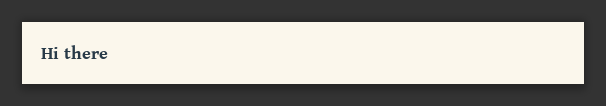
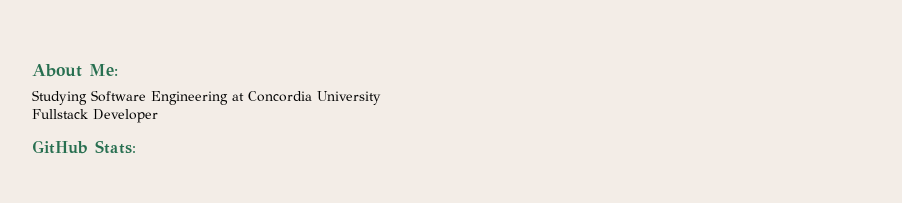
- Hi there
+ About Me:
+ Studying Software Engineering at Concordia University
+ Fullstack Developer
+ GitHub Stats:

